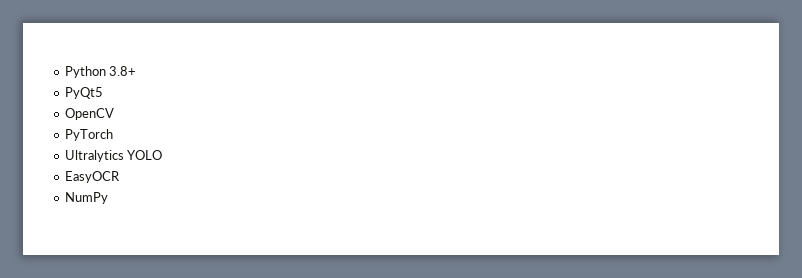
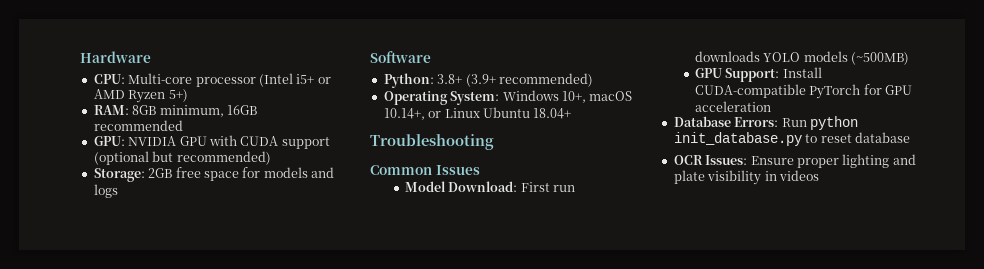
- Python 3.8+
- PyQt5
- OpenCV
- PyTorch
- Ultralytics YOLO
- EasyOCR
- NumPy
+ Hardware
+ CPU: Multi-core processor (Intel i5+ or AMD Ryzen 5+)
+ RAM: 8GB minimum, 16GB recommended
+ GPU: NVIDIA GPU with CUDA support (optional but recommended)
+ Storage: 2GB free space for models and logs
+ Software
+ Python: 3.8+ (3.9+ recommended)
+ Operating System: Windows 10+, macOS 10.14+, or Linux Ubuntu 18.04+
+ Troubleshooting
+ Common Issues
+ Model Download: First run downloads YOLO models (~500MB)
+ GPU Support: Install CUDA-compatible PyTorch for GPU acceleration
+ Database Errors: Run python init_database.py to reset database
+ OCR Issues: Ensure proper lighting and plate visibility in videos

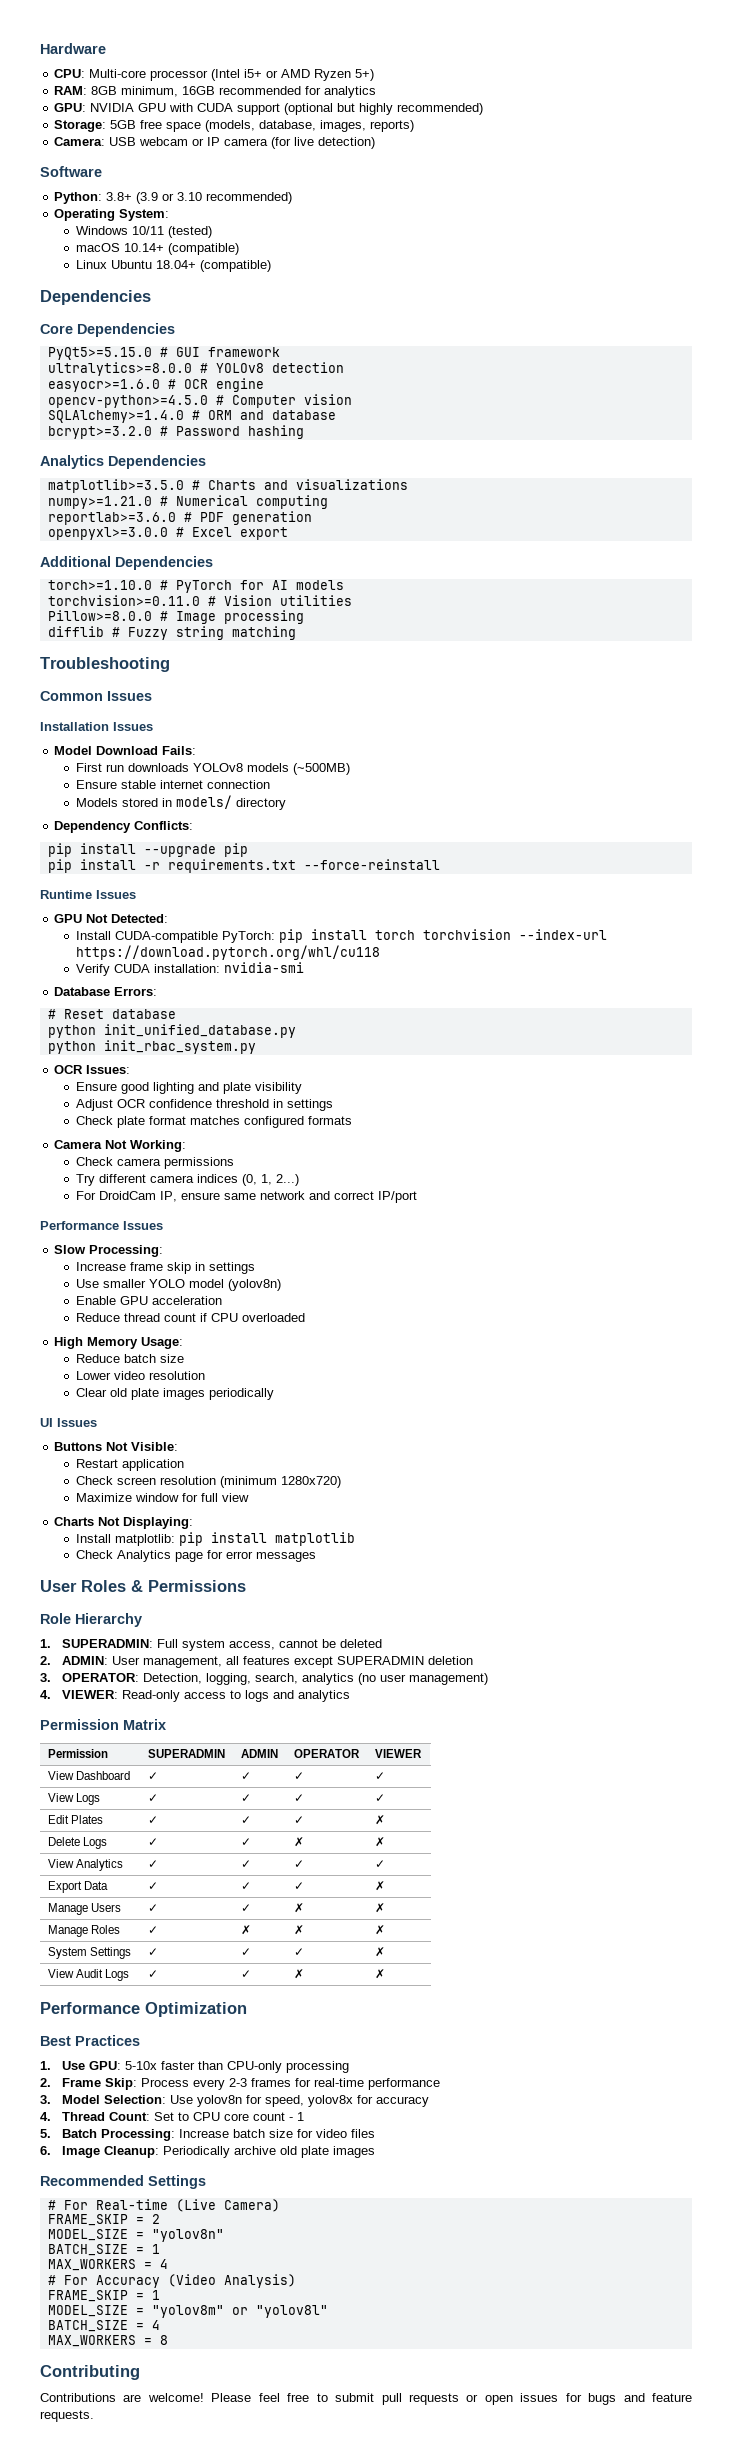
- RAM: 8GB minimum, 16GB recommended
+ RAM: 8GB minimum, 16GB recommended for analytics
- GPU: NVIDIA GPU with CUDA support (optional but recommended)
+ GPU: NVIDIA GPU with CUDA support (optional but highly recommended)
- Storage: 2GB free space for models and logs
+ Storage: 5GB free space (models, database, images, reports)
+ Camera: USB webcam or IP camera (for live detection)
- Python: 3.8+ (3.9+ recommended)
+ Python: 3.8+ (3.9 or 3.10 recommended)
- Operating System: Windows 10+, macOS 10.14+, or Linux Ubuntu 18.04+
+ Operating System:
+ Windows 10/11 (tested)
+ macOS 10.14+ (compatible)
+ Linux Ubuntu 18.04+ (compatible)
+ Dependencies
+ Core Dependencies
+ PyQt5>=5.15.0 # GUI framework
+ ultralytics>=8.0.0 # YOLOv8 detection
+ easyocr>=1.6.0 # OCR engine
+ opencv-python>=4.5.0 # Computer vision
+ SQLAlchemy>=1.4.0 # ORM and database
+ bcrypt>=3.2.0 # Password hashing
+ Analytics Dependencies
+ matplotlib>=3.5.0 # Charts and visualizations
+ numpy>=1.21.0 # Numerical computing
+ reportlab>=3.6.0 # PDF generation
+ openpyxl>=3.0.0 # Excel export
+ Additional Dependencies
+ torch>=1.10.0 # PyTorch for AI models
+ torchvision>=0.11.0 # Vision utilities
+ Pillow>=8.0.0 # Image processing
+ difflib # Fuzzy string matching
- Model Download: First run downloads YOLO models (~500MB)
+ Installation Issues
+ Model Download Fails:
+ First run downloads YOLOv8 models (~500MB)
- GPU Support: Install CUDA-compatible PyTorch for GPU acceleration
- Database Errors: Run python init_database.py to reset database
+ Ensure stable internet connection
+ Models stored in models/ directory
+ Dependency Conflicts:
+ pip install --upgrade pip
+ pip install -r requirements.txt --force-reinstall
+ Runtime Issues
+ GPU Not Detected:
+ Install CUDA-compatible PyTorch: pip install torch torchvision --index-url https://download.pytorch.org/whl/cu118
+ Verify CUDA installation: nvidia-smi
+ Database Errors:
+ # Reset database
+ python init_unified_database.py
+ python init_rbac_system.py
- OCR Issues: Ensure proper lighting and plate visibility in videos
+ OCR Issues:
+ Ensure good lighting and plate visibility
+ Adjust OCR confidence threshold in settings
+ Check plate format matches configured formats
+ Camera Not Working:
+ Check camera permissions
+ Try different camera indices (0, 1, 2...)
+ For DroidCam IP, ensure same network and correct IP/port
+ Performance Issues
+ Slow Processing:
+ Increase frame skip in settings
+ Use smaller YOLO model (yolov8n)
+ Enable GPU acceleration
+ Reduce thread count if CPU overloaded
+ High Memory Usage:
+ Reduce batch size
+ Lower video resolution
+ Clear old plate images periodically
+ UI Issues
+ Buttons Not Visible:
+ Restart application
+ Check screen resolution (minimum 1280x720)
+ Maximize window for full view
+ Charts Not Displaying:
+ Install matplotlib: pip install matplotlib
+ Check Analytics page for error messages
+ User Roles & Permissions
+ Role Hierarchy
+ 1. SUPERADMIN: Full system access, cannot be deleted
+ 2. ADMIN: User management, all features except SUPERADMIN deletion
+ 3. OPERATOR: Detection, logging, search, analytics (no user management)
+ 4. VIEWER: Read-only access to logs and analytics
+ Permission Matrix
+ Permission | SUPERADMIN | ADMIN | OPERATOR | VIEWER
+ View Dashboard | ✓ | ✓ | ✓ | ✓
+ View Logs | ✓ | ✓ | ✓ | ✓
+ Edit Plates | ✓ | ✓ | ✓ | ✗
+ Delete Logs | ✓ | ✓ | ✗ | ✗
+ View Analytics | ✓ | ✓ | ✓ | ✓
+ Export Data | ✓ | ✓ | ✓ | ✗
+ Manage Users | ✓ | ✓ | ✗ | ✗
+ Manage Roles | ✓ | ✗ | ✗ | ✗
+ System Settings | ✓ | ✓ | ✓ | ✗
+ View Audit Logs | ✓ | ✓ | ✗ | ✗
+ Performance Optimization
+ Best Practices
+ 1. Use GPU: 5-10x faster than CPU-only processing
+ 2. Frame Skip: Process every 2-3 frames for real-time performance
+ 3. Model Selection: Use yolov8n for speed, yolov8x for accuracy
+ 4. Thread Count: Set to CPU core count - 1
+ 5. Batch Processing: Increase batch size for video files
+ 6. Image Cleanup: Periodically archive old plate images
+ Recommended Settings
+ # For Real-time (Live Camera)
+ FRAME_SKIP = 2
+ MODEL_SIZE = "yolov8n"
+ BATCH_SIZE = 1
+ MAX_WORKERS = 4
+ # For Accuracy (Video Analysis)
+ FRAME_SKIP = 1
+ MODEL_SIZE = "yolov8m" or "yolov8l"
+ BATCH_SIZE = 4
+ MAX_WORKERS = 8
+ Contributing
+ Contributions are welcome! Please feel free to submit pull requests or open issues for bugs and feature requests.

